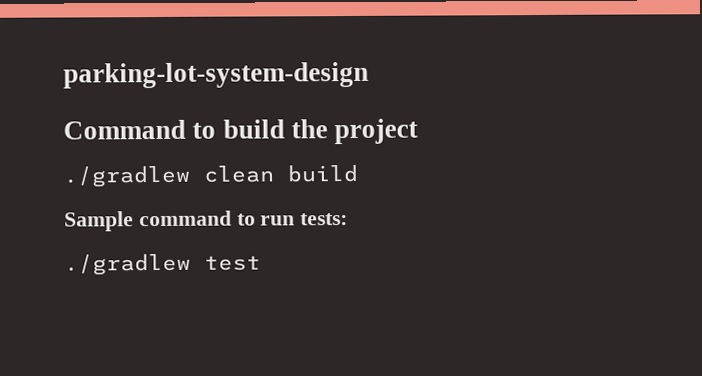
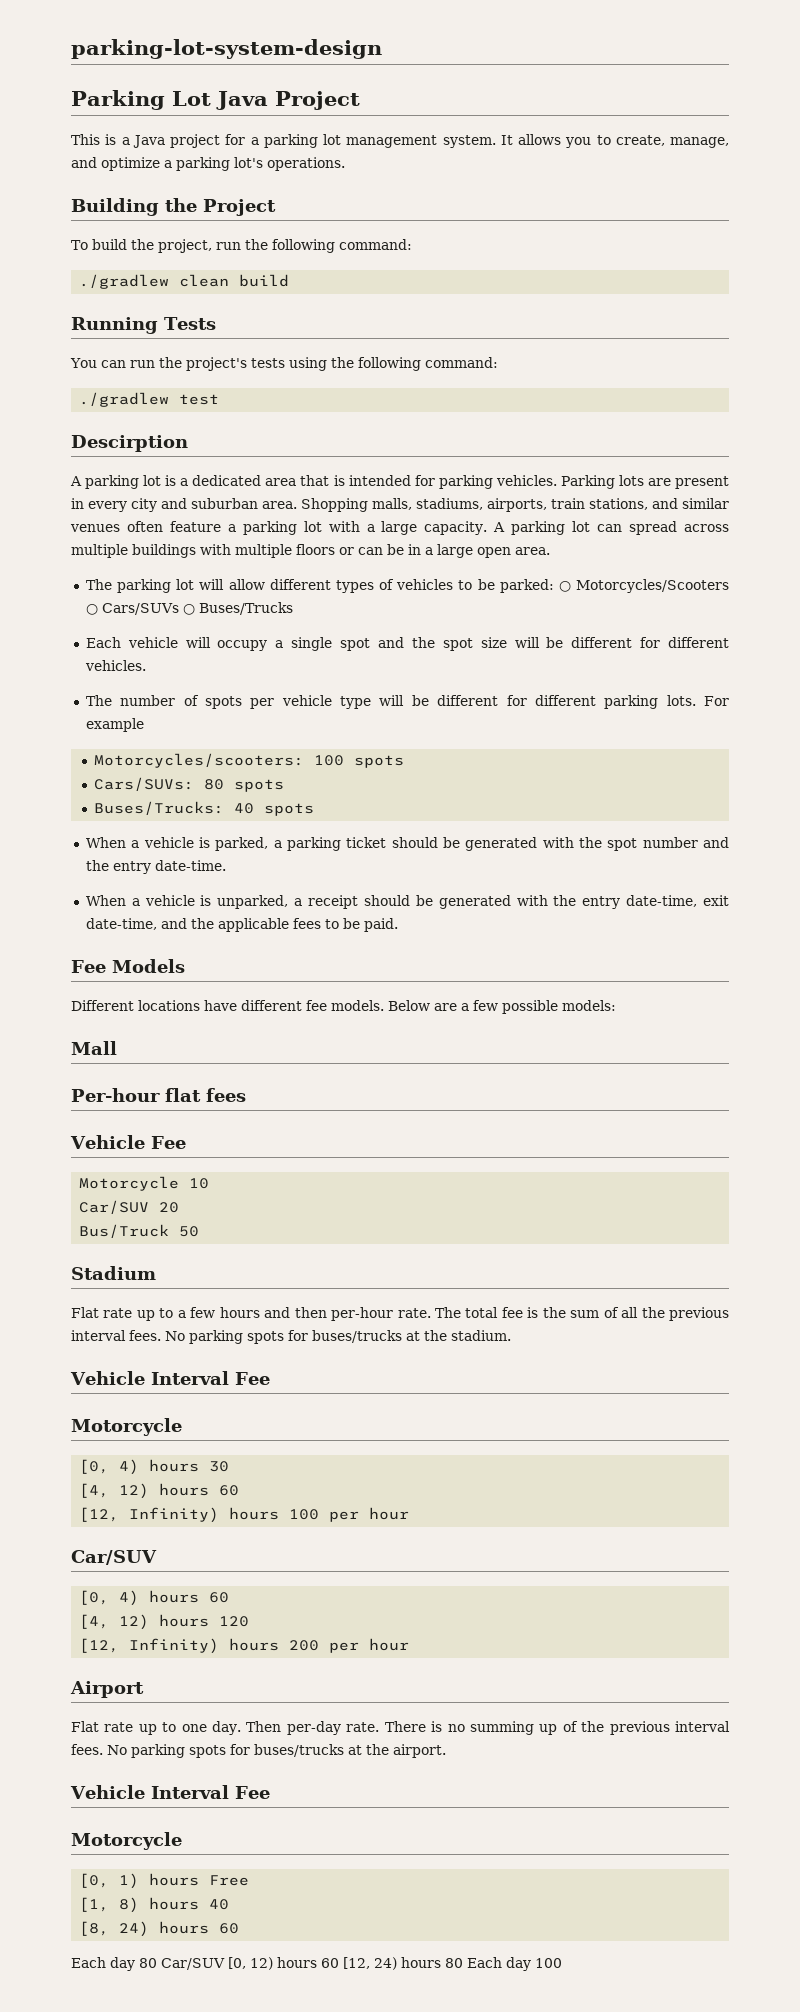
- Command to build the project
+ Parking Lot Java Project
+ This is a Java project for a parking lot management system. It allows you to create, manage, and optimize a parking lot's operations.
+ Building the Project
+ To build the project, run the following command:
  ./gradlew clean build
- Sample command to run tests:
+ Running Tests
+ You can run the project's tests using the following command:
  ./gradlew test
+ Descirption
+ A parking lot is a dedicated area that is intended for parking vehicles. Parking lots are present in every city and suburban area. Shopping malls, stadiums, airports, train stations, and similar venues often feature a parking lot with a large capacity. A parking lot can spread across multiple buildings with multiple floors or can be in a large open area.
+ The parking lot will allow different types of vehicles to be parked: ○ Motorcycles/Scooters ○ Cars/SUVs ○ Buses/Trucks
+ Each vehicle will occupy a single spot and the spot size will be different for different vehicles.
+ The number of spots per vehicle type will be different for different parking lots. For example
+ Motorcycles/scooters: 100 spots
+ Cars/SUVs: 80 spots
+ Buses/Trucks: 40 spots
+ When a vehicle is parked, a parking ticket should be generated with the spot number and the entry date-time.
+ When a vehicle is unparked, a receipt should be generated with the entry date-time, exit date-time, and the applicable fees to be paid.
+ Fee Models
+ Different locations have different fee models. Below are a few possible models:
+ Mall
+ Per-hour flat fees
+ Vehicle Fee
+ Motorcycle 10
+ Car/SUV 20
+ Bus/Truck 50
+ Stadium
+ Flat rate up to a few hours and then per-hour rate. The total fee is the sum of all the previous interval fees. No parking spots for buses/trucks at the stadium.
+ Vehicle Interval Fee
+ Motorcycle
+ [0, 4) hours 30
+ [4, 12) hours 60
+ [12, Infinity) hours 100 per hour
+ Car/SUV
+ [0, 4) hours 60
+ [4, 12) hours 120
+ [12, Infinity) hours 200 per hour
+ Airport
+ Flat rate up to one day. Then per-day rate. There is no summing up of the previous interval fees. No parking spots for buses/trucks at the airport.
+ Vehicle Interval Fee
+ Motorcycle
+ [0, 1) hours Free
+ [1, 8) hours 40
+ [8, 24) hours 60
+ Each day 80 Car/SUV [0, 12) hours 60 [12, 24) hours 80 Each day 100

